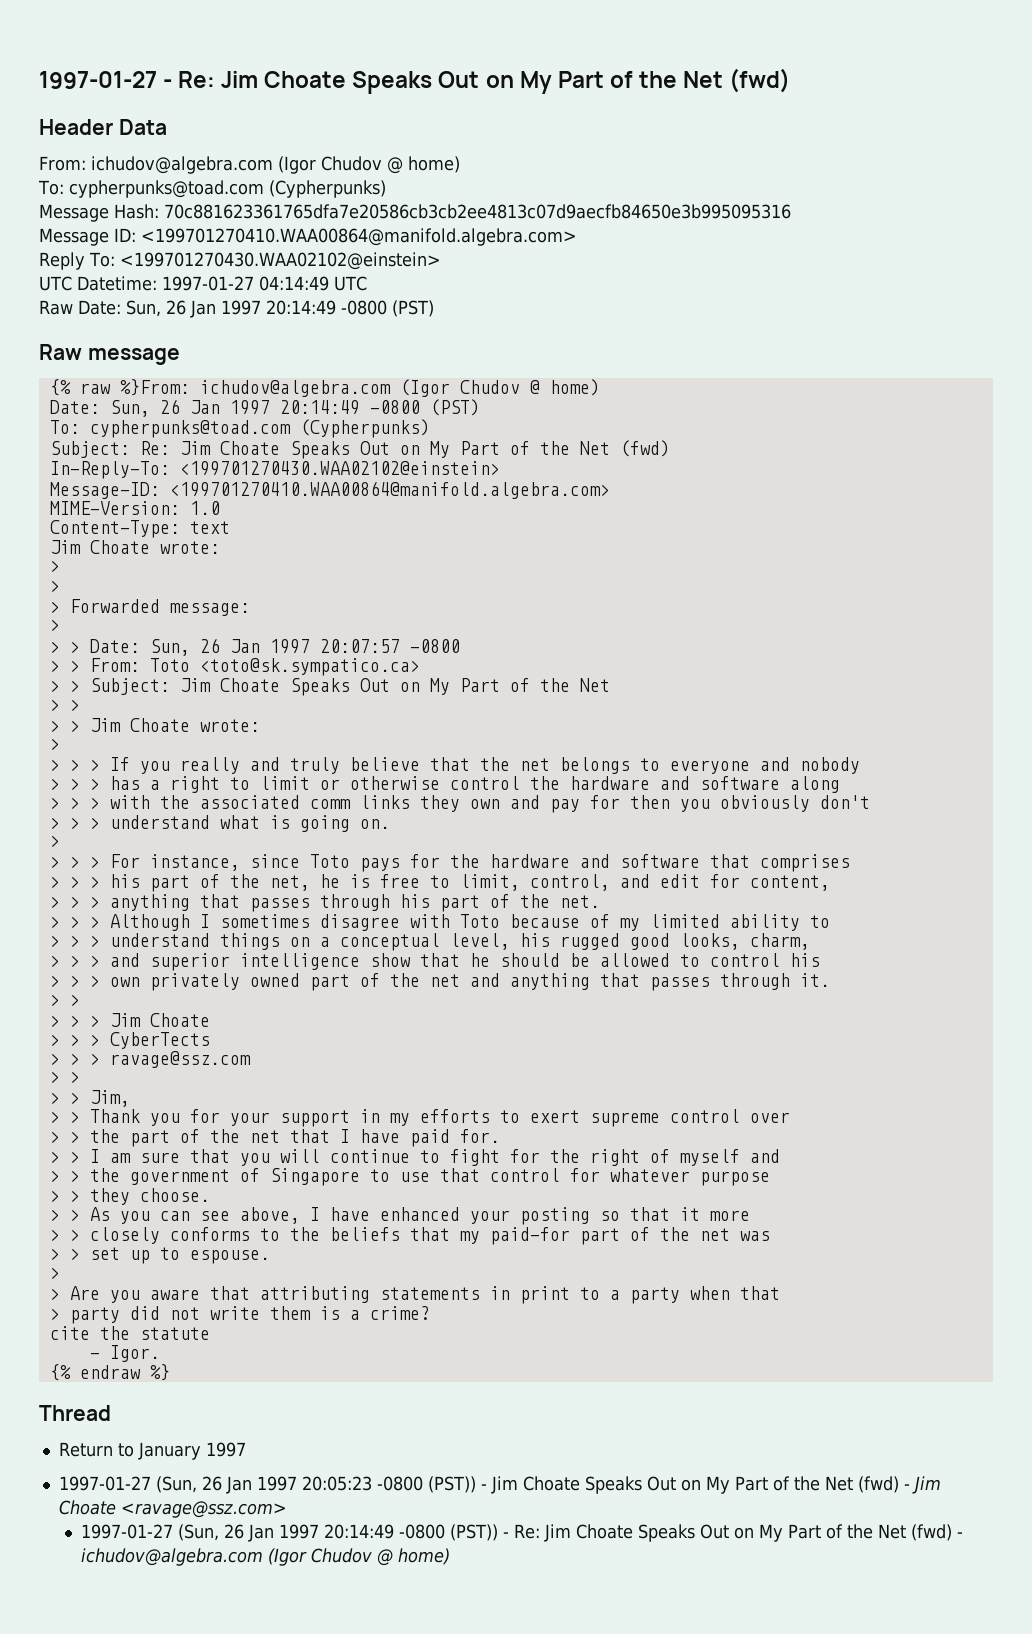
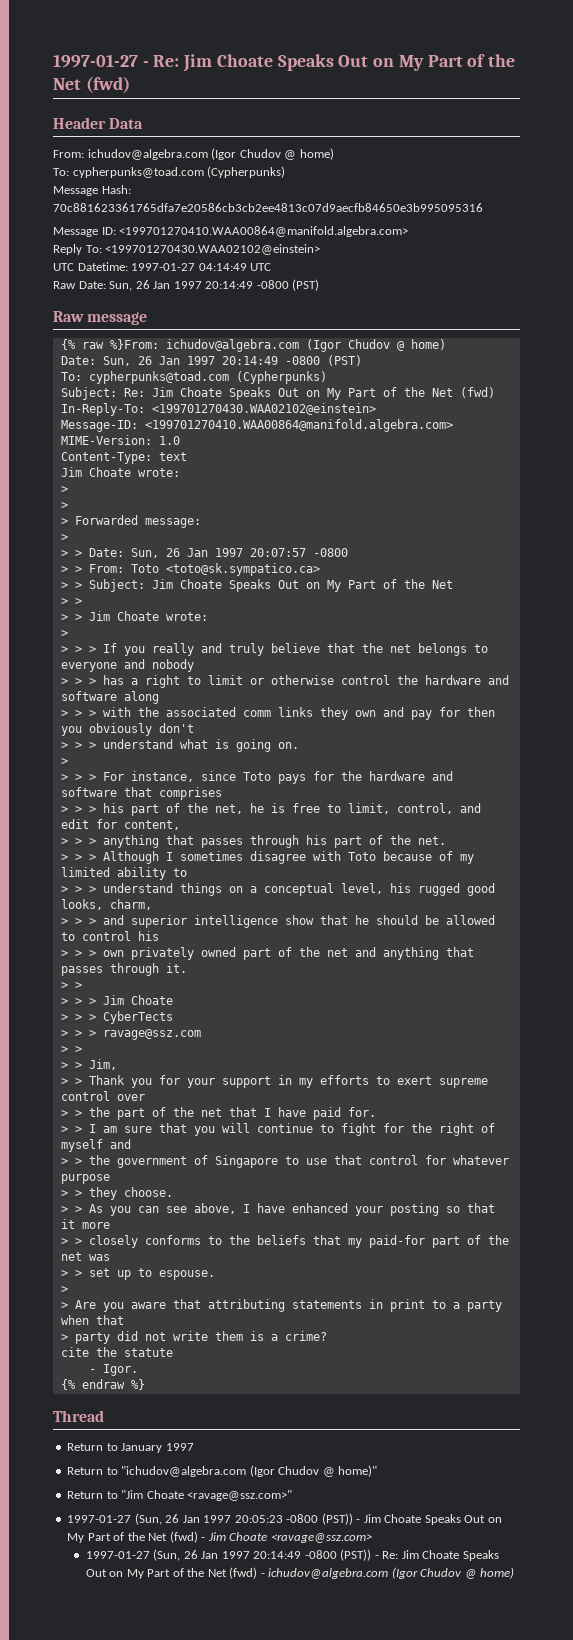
+ Return to "ichudov@algebra.com (Igor Chudov @ home)"
+ Return to "Jim Choate <ravage@ssz.com>"

